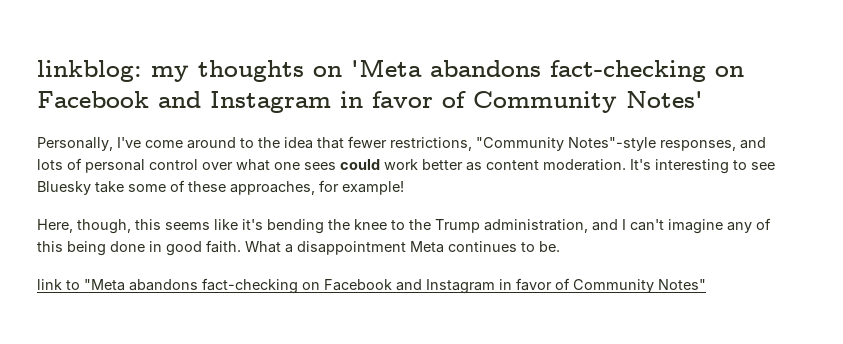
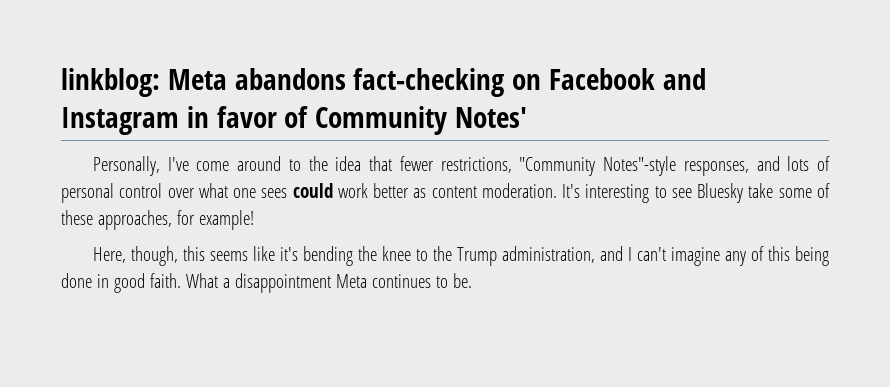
- linkblog: my thoughts on 'Meta abandons fact-checking on Facebook and Instagram in favor of Community Notes'
+ linkblog: Meta abandons fact-checking on Facebook and Instagram in favor of Community Notes'
- link to "Meta abandons fact-checking on Facebook and Instagram in favor of Community Notes"

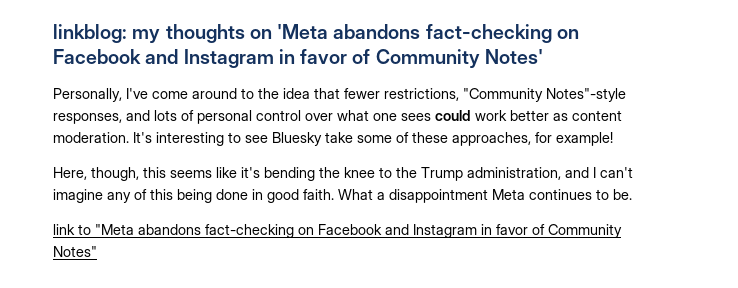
- linkblog: Meta abandons fact-checking on Facebook and Instagram in favor of Community Notes'
+ linkblog: my thoughts on 'Meta abandons fact-checking on Facebook and Instagram in favor of Community Notes'
+ link to "Meta abandons fact-checking on Facebook and Instagram in favor of Community Notes"

